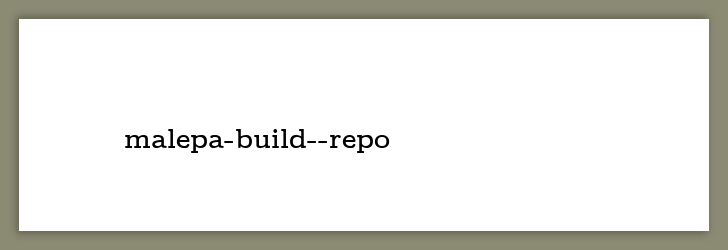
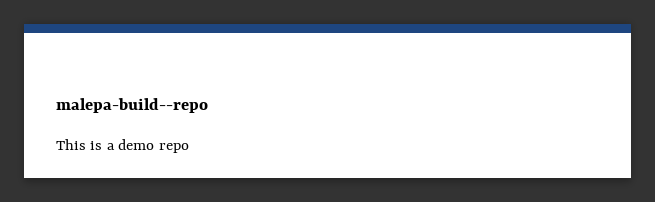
+ This is a demo repo

